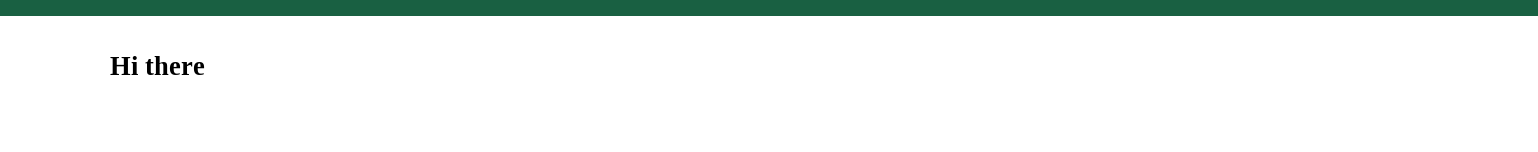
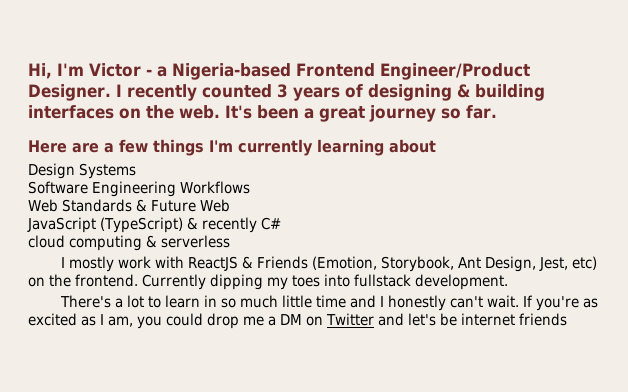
- Hi there
+ Hi, I'm Victor - a Nigeria-based Frontend Engineer/Product Designer. I recently counted 3 years of designing & building interfaces on the web. It's been a great journey so far.
+ Here are a few things I'm currently learning about
+ Design Systems
+ Software Engineering Workflows
+ Web Standards & Future Web
+ JavaScript (TypeScript) & recently C#
+ cloud computing & serverless
+ I mostly work with ReactJS & Friends (Emotion, Storybook, Ant Design, Jest, etc) on the frontend. Currently dipping my toes into fullstack development.
+ There's a lot to learn in so much little time and I honestly can't wait. If you're as excited as I am, you could drop me a DM on Twitter and let's be internet friends

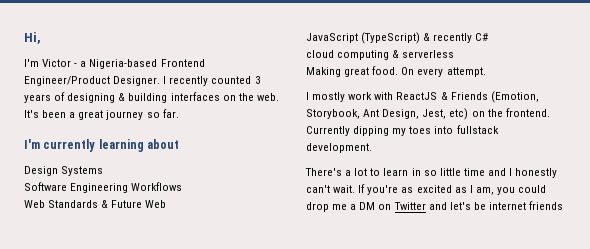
- Hi, I'm Victor - a Nigeria-based Frontend Engineer/Product Designer.
+ Hi,
+ I'm Victor - a Nigeria-based Frontend Engineer/Product Designer.
- Here are a few things I'm currently learning about
+ I'm currently learning about
+ Making great food. On every attempt.
- There's a lot to learn in so much little time and I honestly can't wait.
+ There's a lot to learn in so little time and I honestly can't wait.

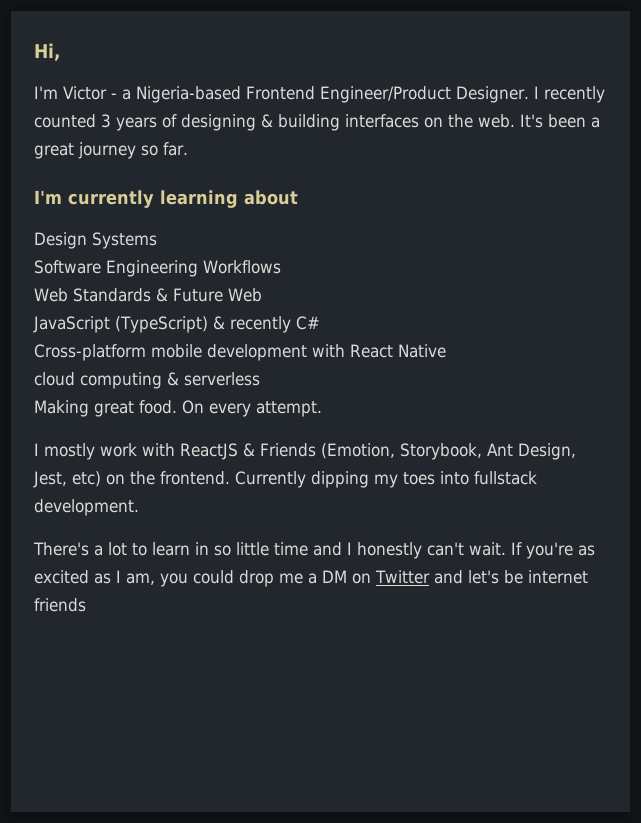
+ Cross-platform mobile development with React Native

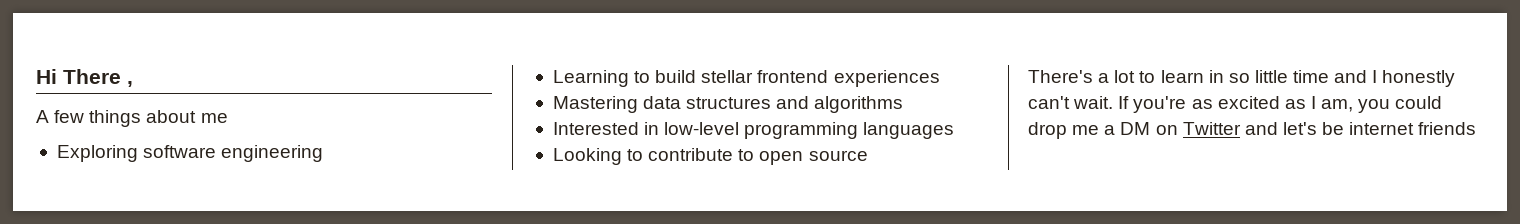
- Hi,
- I'm Victor - a Nigeria-based Frontend Engineer/Product Designer. I recently counted 3 years of designing & building interfaces on the web. It's been a great journey so far.
- I'm currently learning about
- Design Systems
- Software Engineering Workflows
- Web Standards & Future Web
- JavaScript (TypeScript) & recently C#
- Cross-platform mobile development with React Native
- cloud computing & serverless
- Making great food. On every attempt.
- I mostly work with ReactJS & Friends (Emotion, Storybook, Ant Design, Jest, etc) on the frontend. Currently dipping my toes into fullstack development.
+ Hi There ,
+ A few things about me
+ Exploring software engineering
+ Learning to build stellar frontend experiences
+ Mastering data structures and algorithms
+ Interested in low-level programming languages
+ Looking to contribute to open source

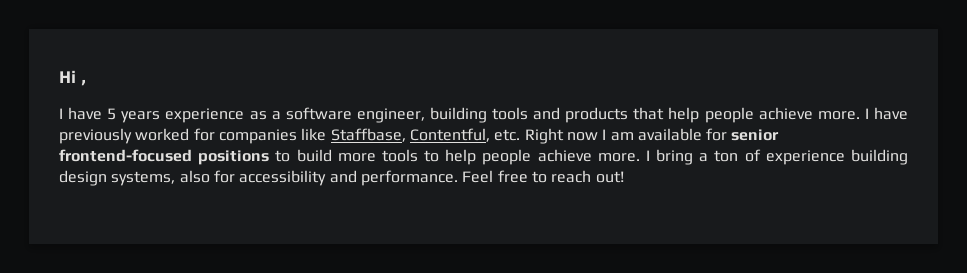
- Hi There ,
+ Hi ,
- A few things about me
- Exploring software engineering
- Learning to build stellar frontend experiences
- Mastering data structures and algorithms
- Interested in low-level programming languages
- Looking to contribute to open source
- There's a lot to learn in so little time and I honestly can't wait. If you're as excited as I am, you could drop me a DM on Twitter and let's be internet friends
+ I have 5 years experience as a software engineer, building tools and products that help people achieve more. I have previously worked for companies like Staffbase, Contentful, etc. Right now I am available for senior frontend-focused positions to build more tools to help people achieve more. I bring a ton of experience building design systems, also for accessibility and performance. Feel free to reach out!

